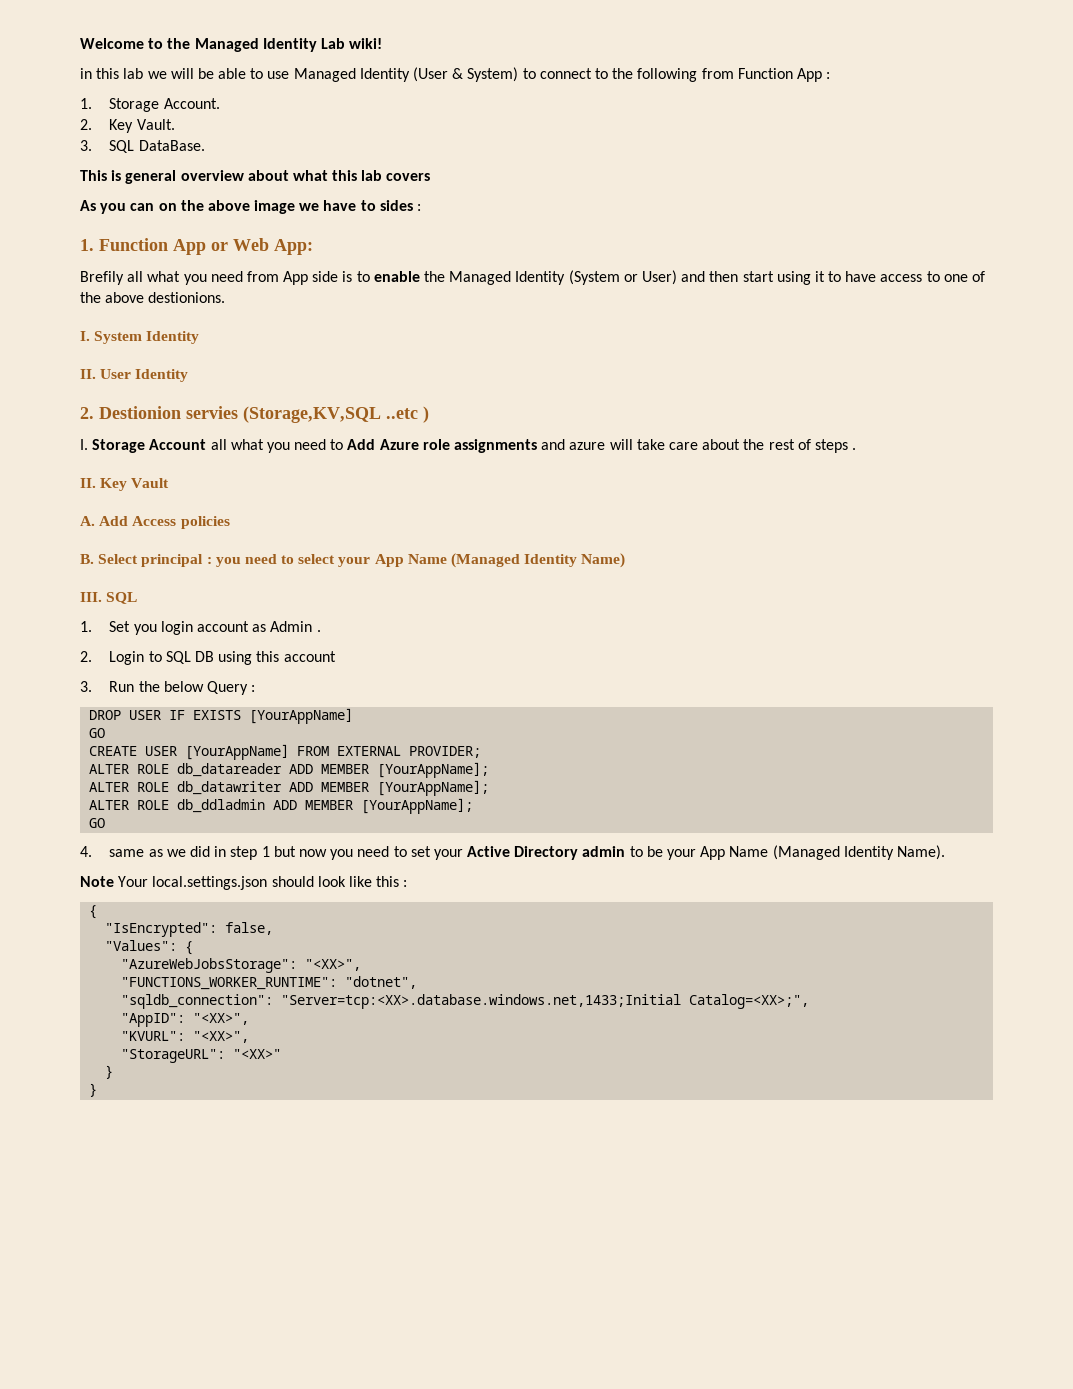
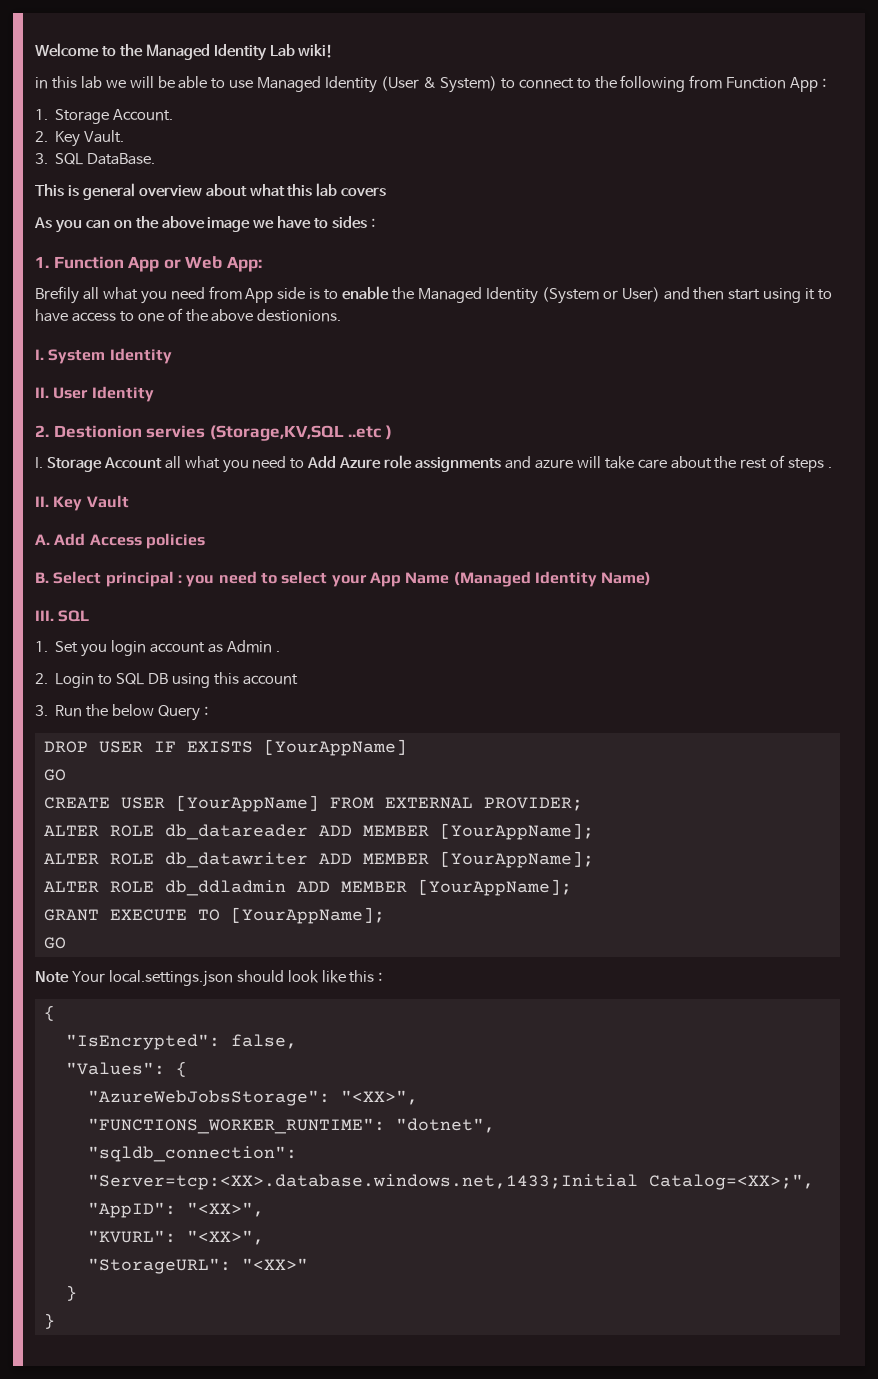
  ALTER ROLE db_ddladmin ADD MEMBER [YourAppName];
+ GRANT EXECUTE TO [YourAppName];
  GO
- 4. same as we did in step 1 but now you need to set your Active Directory admin to be your App Name (Managed Identity Name).

